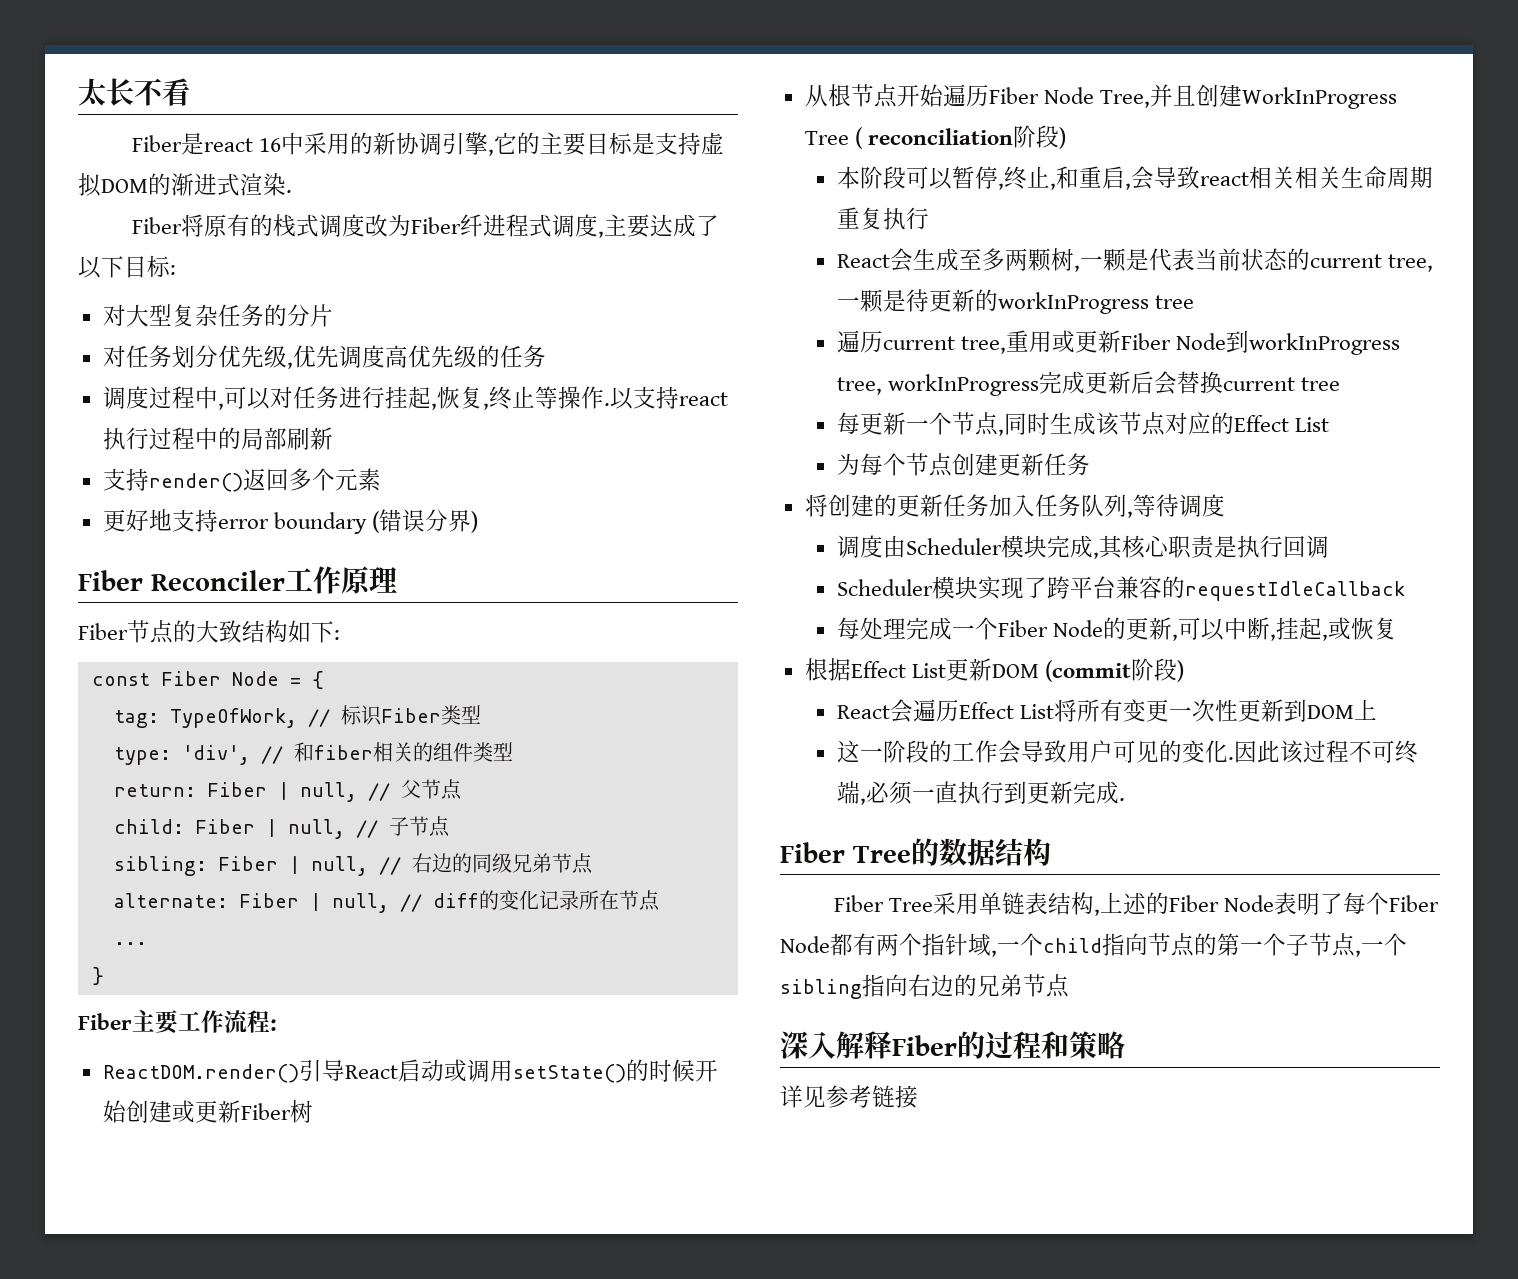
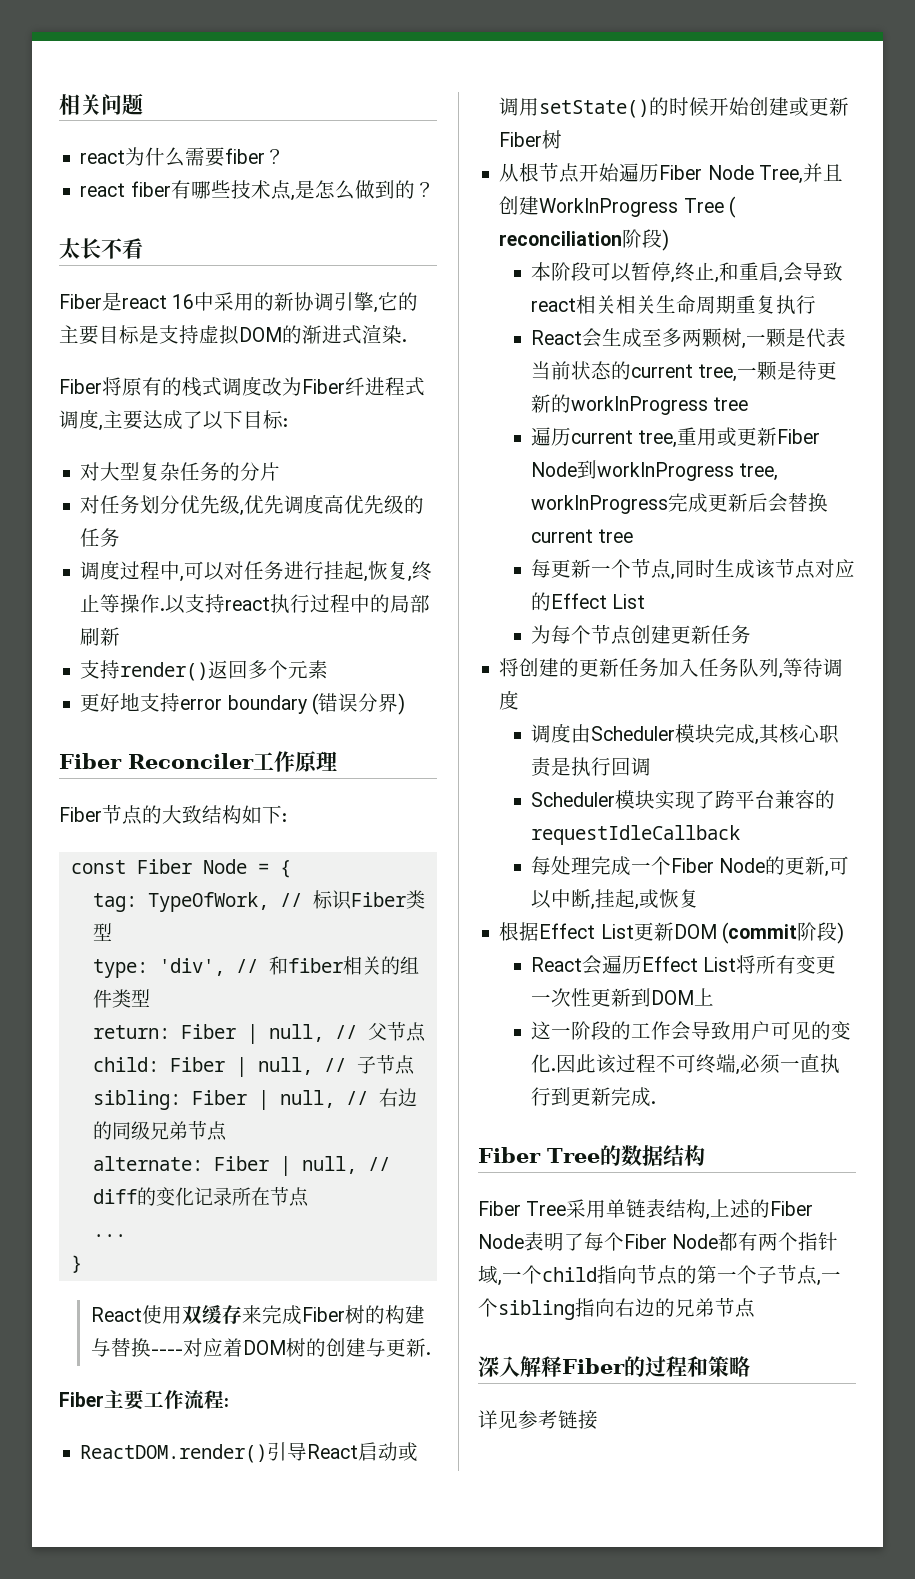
+ 相关问题
+ react为什么需要fiber？
+ react fiber有哪些技术点,是怎么做到的？
+ React使用双缓存来完成Fiber树的构建与替换----对应着DOM树的创建与更新.

